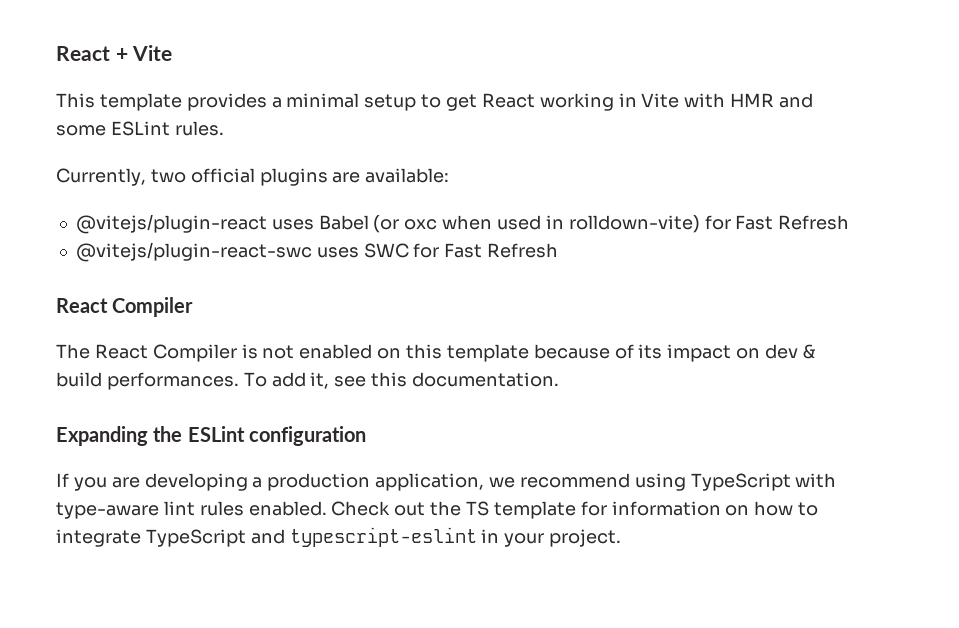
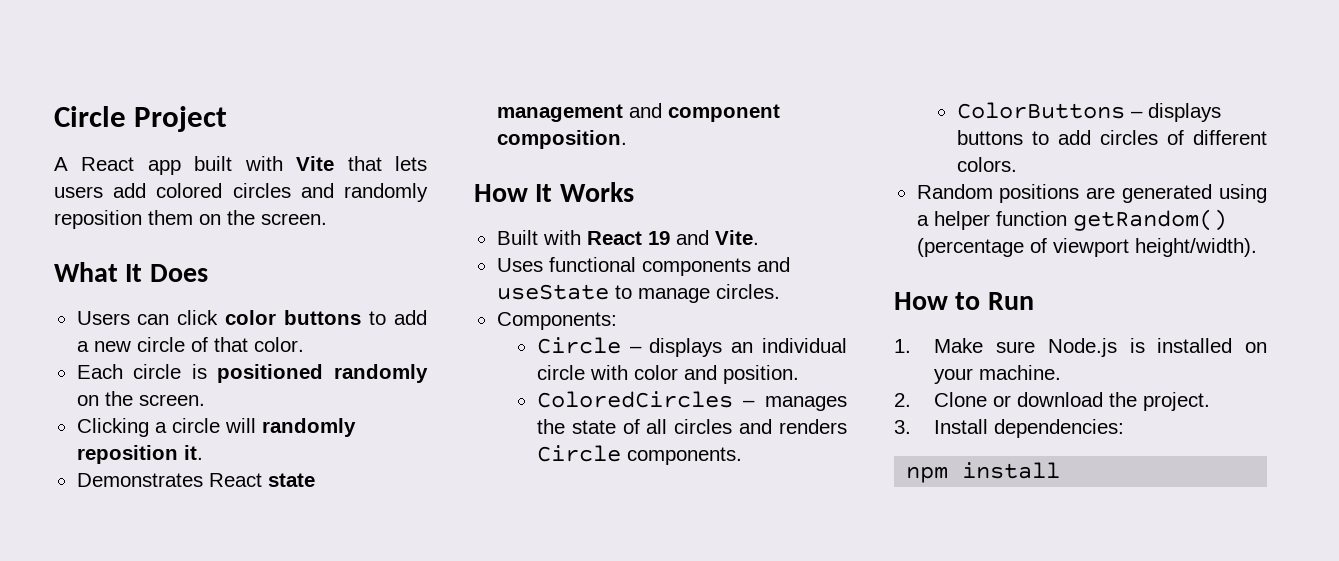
- React + Vite
- This template provides a minimal setup to get React working in Vite with HMR and some ESLint rules.
- Currently, two official plugins are available:
- @vitejs/plugin-react uses Babel (or oxc when used in rolldown-vite) for Fast Refresh
- @vitejs/plugin-react-swc uses SWC for Fast Refresh
- React Compiler
- The React Compiler is not enabled on this template because of its impact on dev & build performances. To add it, see this documentation.
- Expanding the ESLint configuration
- If you are developing a production application, we recommend using TypeScript with type-aware lint rules enabled. Check out the TS template for information on how to integrate TypeScript and typescript-eslint in your project.
+ Circle Project
+ A React app built with Vite that lets users add colored circles and randomly reposition them on the screen.
+ What It Does
+ Users can click color buttons to add a new circle of that color.
+ Each circle is positioned randomly on the screen.
+ Clicking a circle will randomly reposition it.
+ Demonstrates React state management and component composition.
+ How It Works
+ Built with React 19 and Vite.
+ Uses functional components and useState to manage circles.
+ Components:
+ Circle – displays an individual circle with color and position.
+ ColoredCircles – manages the state of all circles and renders Circle components.
+ ColorButtons – displays buttons to add circles of different colors.
+ Random positions are generated using a helper function getRandom() (percentage of viewport height/width).
+ How to Run
+ 1. Make sure Node.js is installed on your machine.
+ 2. Clone or download the project.
+ 3. Install dependencies:
+ npm install

